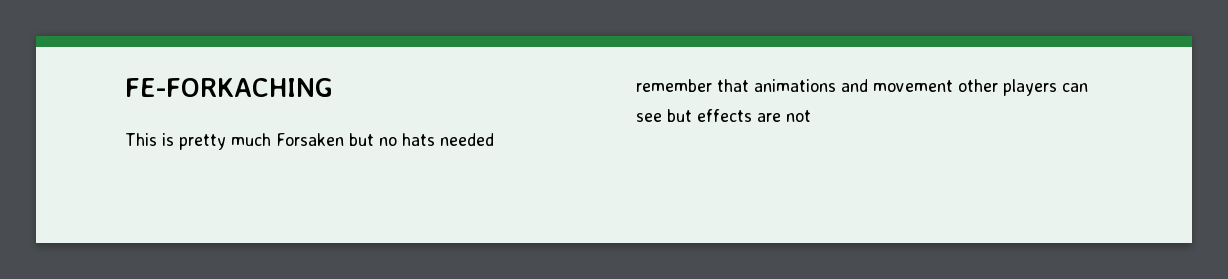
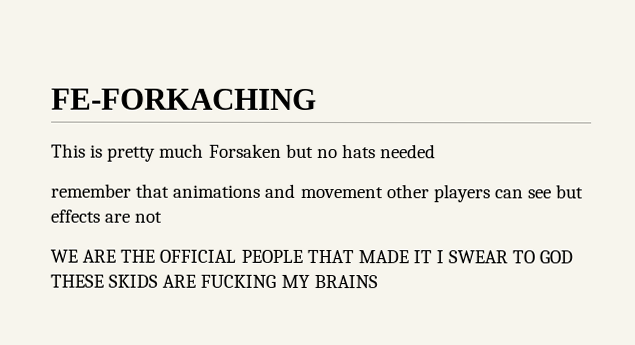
+ WE ARE THE OFFICIAL PEOPLE THAT MADE IT I SWEAR TO GOD THESE SKIDS ARE FUCKING MY BRAINS

